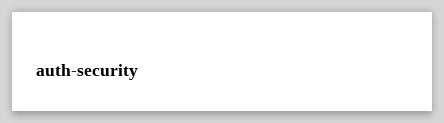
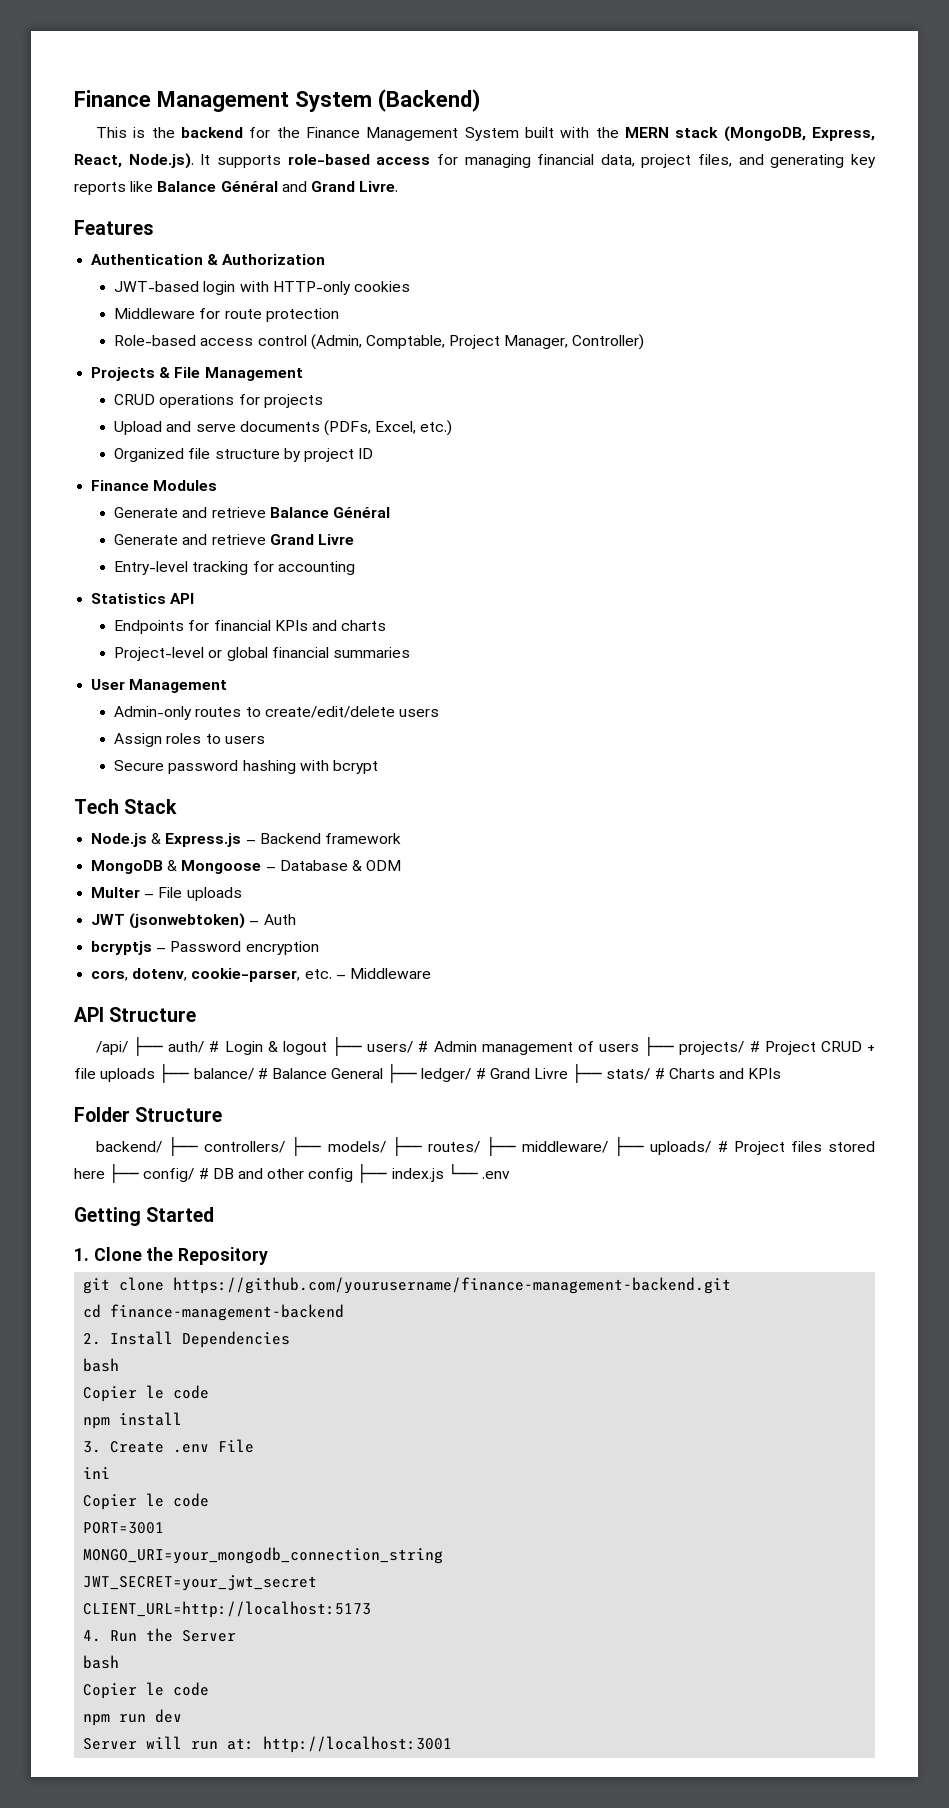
- auth-security
+ Finance Management System (Backend)
+ This is the backend for the Finance Management System built with the MERN stack (MongoDB, Express, React, Node.js). It supports role-based access for managing financial data, project files, and generating key reports like Balance Général and Grand Livre.
+ Features
+ Authentication & Authorization
+ JWT-based login with HTTP-only cookies
+ Middleware for route protection
+ Role-based access control (Admin, Comptable, Project Manager, Controller)
+ Projects & File Management
+ CRUD operations for projects
+ Upload and serve documents (PDFs, Excel, etc.)
+ Organized file structure by project ID
+ Finance Modules
+ Generate and retrieve Balance Général
+ Generate and retrieve Grand Livre
+ Entry-level tracking for accounting
+ Statistics API
+ Endpoints for financial KPIs and charts
+ Project-level or global financial summaries
+ User Management
+ Admin-only routes to create/edit/delete users
+ Assign roles to users
+ Secure password hashing with bcrypt
+ Tech Stack
+ Node.js & Express.js – Backend framework
+ MongoDB & Mongoose – Database & ODM
+ Multer – File uploads
+ JWT (jsonwebtoken) – Auth
+ bcryptjs – Password encryption
+ cors, dotenv, cookie-parser, etc. – Middleware
+ API Structure
+ /api/ ├── auth/ # Login & logout ├── users/ # Admin management of users ├── projects/ # Project CRUD + file uploads ├── balance/ # Balance General ├── ledger/ # Grand Livre ├── stats/ # Charts and KPIs
+ Folder Structure
+ backend/ ├── controllers/ ├── models/ ├── routes/ ├── middleware/ ├── uploads/ # Project files stored here ├── config/ # DB and other config ├── index.js └── .env
+ Getting Started
+ 1. Clone the Repository
+ git clone https://github.com/yourusername/finance-management-backend.git
+ cd finance-management-backend
+ 2. Install Dependencies
+ bash
+ Copier le code
+ npm install
+ 3. Create .env File
+ ini
+ Copier le code
+ PORT=3001
+ MONGO_URI=your_mongodb_connection_string
+ JWT_SECRET=your_jwt_secret
+ CLIENT_URL=http://localhost:5173
+ 4. Run the Server
+ bash
+ Copier le code
+ npm run dev
+ Server will run at: http://localhost:3001

